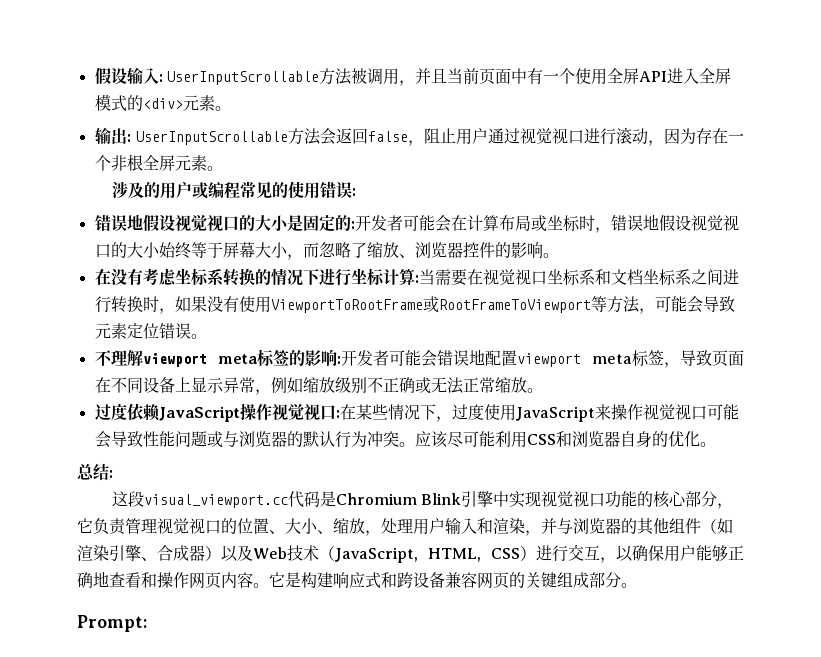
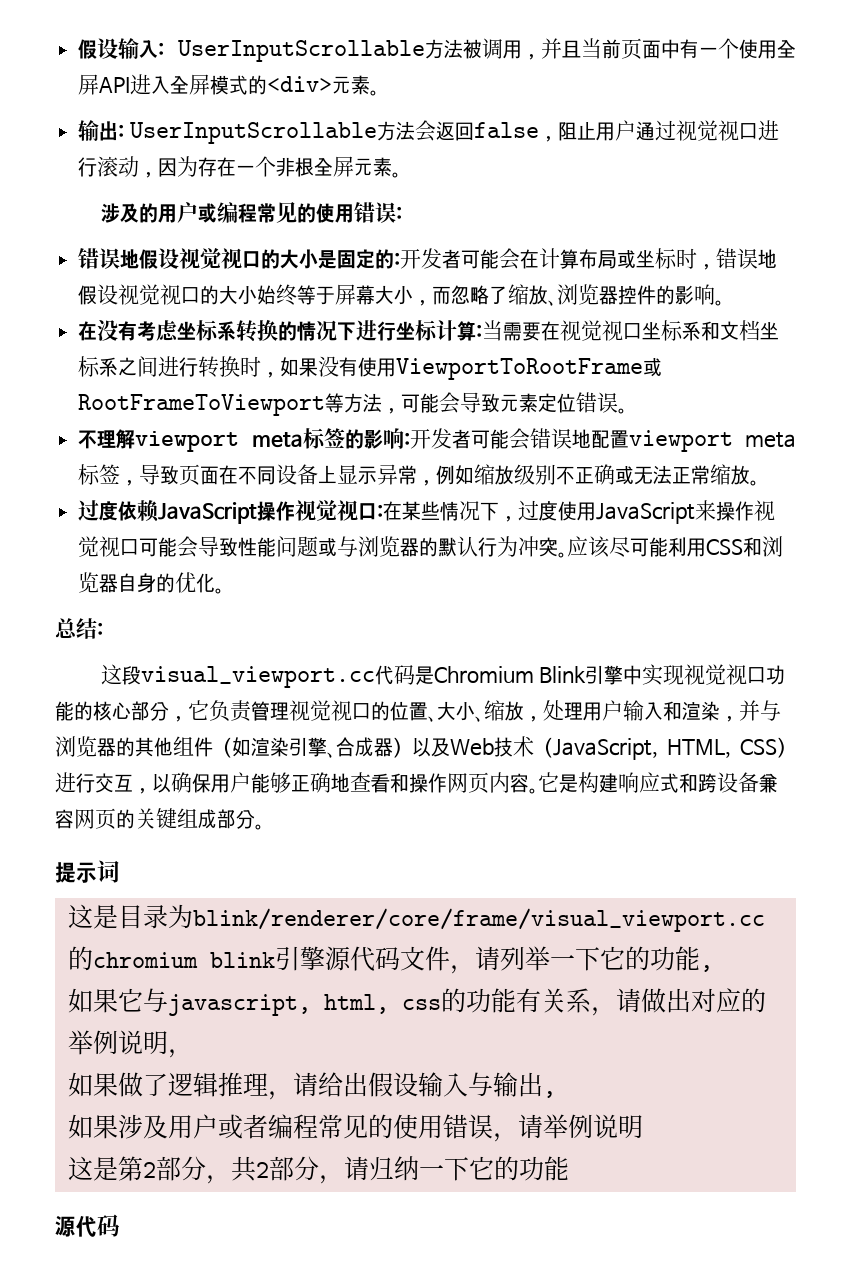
- Prompt:
+ 提示词
+ 这是目录为blink/renderer/core/frame/visual_viewport.cc的chromium blink引擎源代码文件，请列举一下它的功能,
+ 如果它与javascript, html, css的功能有关系，请做出对应的举例说明，
+ 如果做了逻辑推理，请给出假设输入与输出,
+ 如果涉及用户或者编程常见的使用错误，请举例说明
+ 这是第2部分，共2部分，请归纳一下它的功能
+ 源代码

